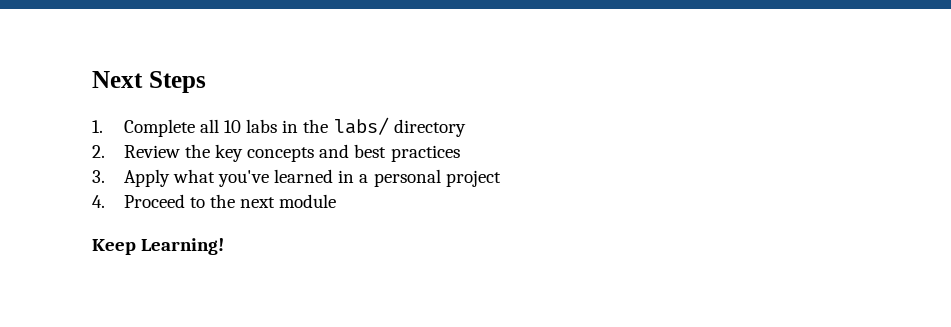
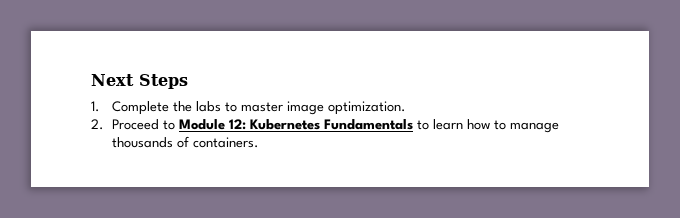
- 1. Complete all 10 labs in the labs/ directory
- 2. Review the key concepts and best practices
- 3. Apply what you've learned in a personal project
- 4. Proceed to the next module
- Keep Learning!
+ 1. Complete the labs to master image optimization.
+ 2. Proceed to Module 12: Kubernetes Fundamentals to learn how to manage thousands of containers.

